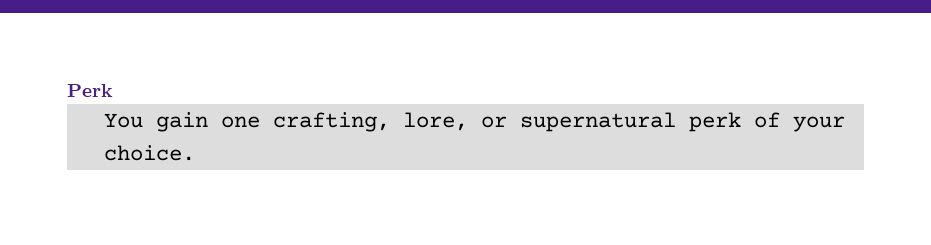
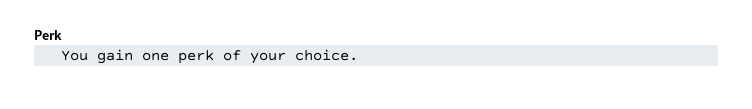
- You gain one crafting, lore, or supernatural perk of your choice.
+ You gain one perk of your choice.

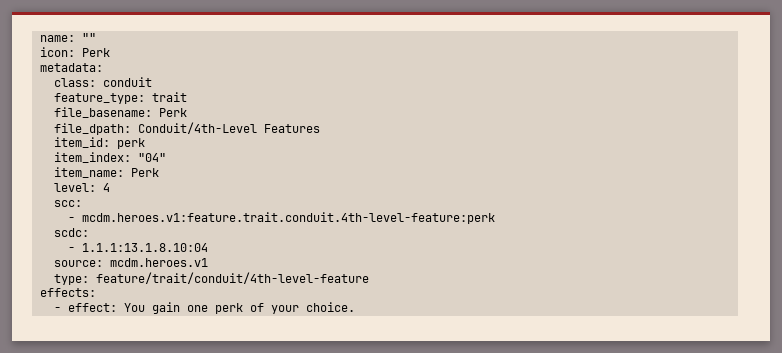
- Perk
- You gain one perk of your choice.
+ name: ""
+ icon: Perk
+ metadata:
+ class: conduit
+ feature_type: trait
+ file_basename: Perk
+ file_dpath: Conduit/4th-Level Features
+ item_id: perk
+ item_index: "04"
+ item_name: Perk
+ level: 4
+ scc:
+ - mcdm.heroes.v1:feature.trait.conduit.4th-level-feature:perk
+ scdc:
+ - 1.1.1:13.1.8.10:04
+ source: mcdm.heroes.v1
+ type: feature/trait/conduit/4th-level-feature
+ effects:
+ - effect: You gain one perk of your choice.

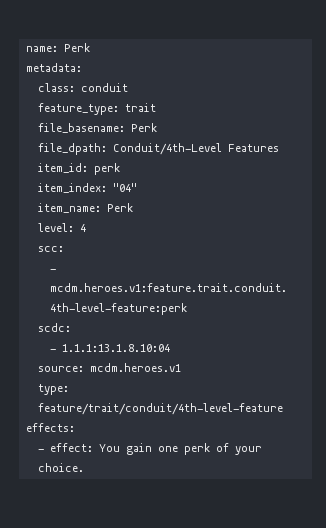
- name: ""
- icon: Perk
+ name: Perk

